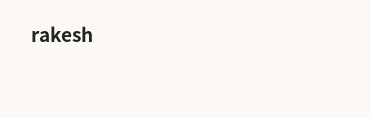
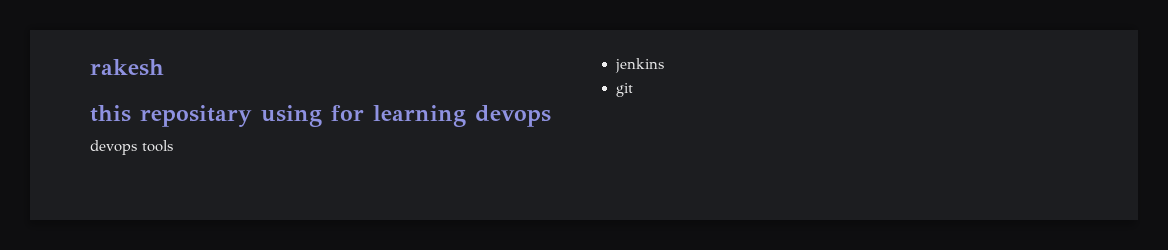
+ this repositary using for learning devops
+ devops tools
+ jenkins
+ git

